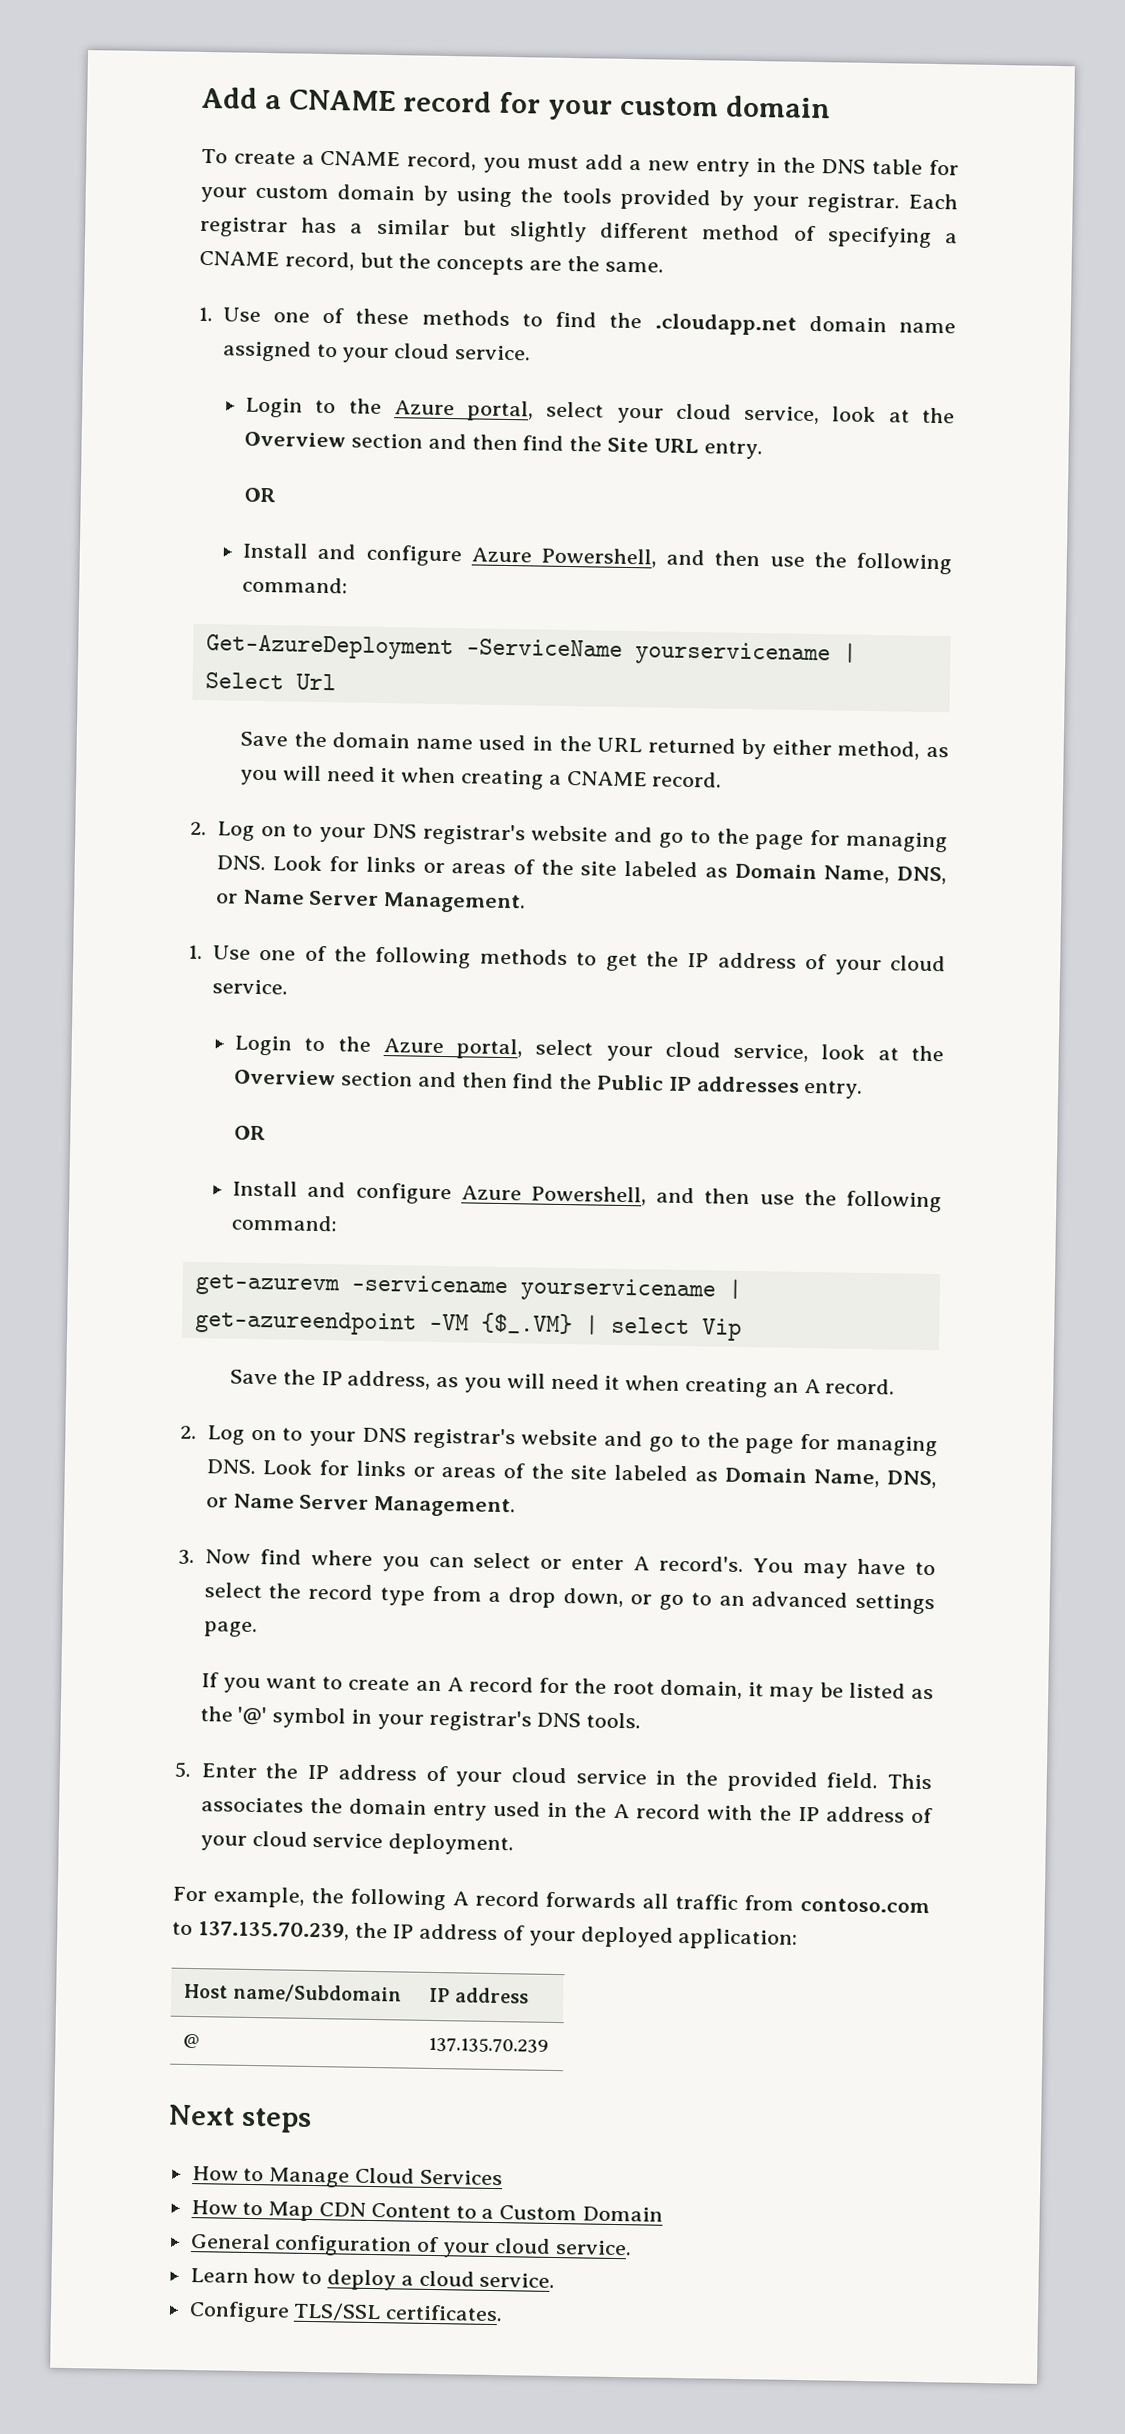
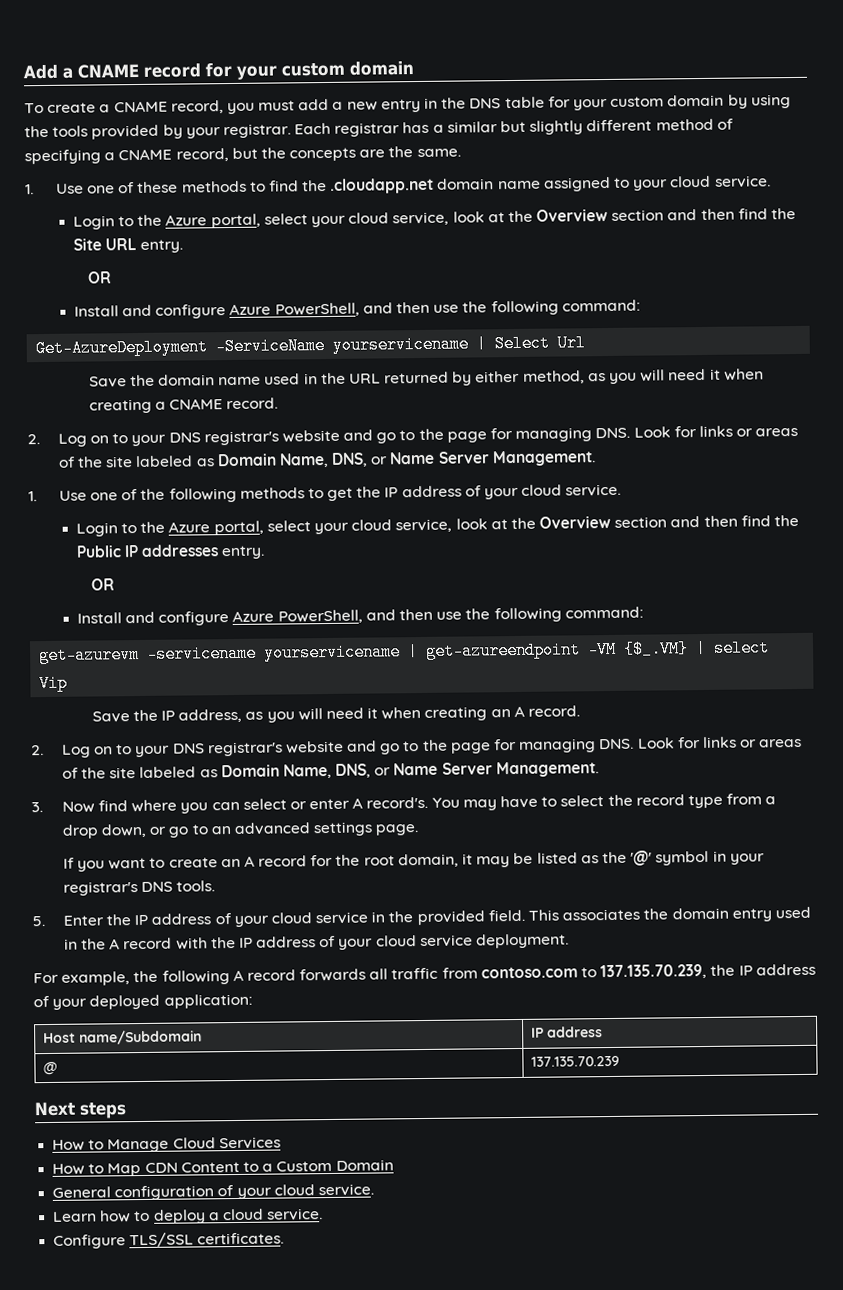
  Login to the Azure portal, select your cloud service, look at the Overview section and then find the Site URL entry.
  OR
- Install and configure Azure Powershell, and then use the following command:
+ Install and configure Azure PowerShell, and then use the following command:
  Login to the Azure portal, select your cloud service, look at the Overview section and then find the Public IP addresses entry.
  OR
- Install and configure Azure Powershell, and then use the following command:
+ Install and configure Azure PowerShell, and then use the following command:

